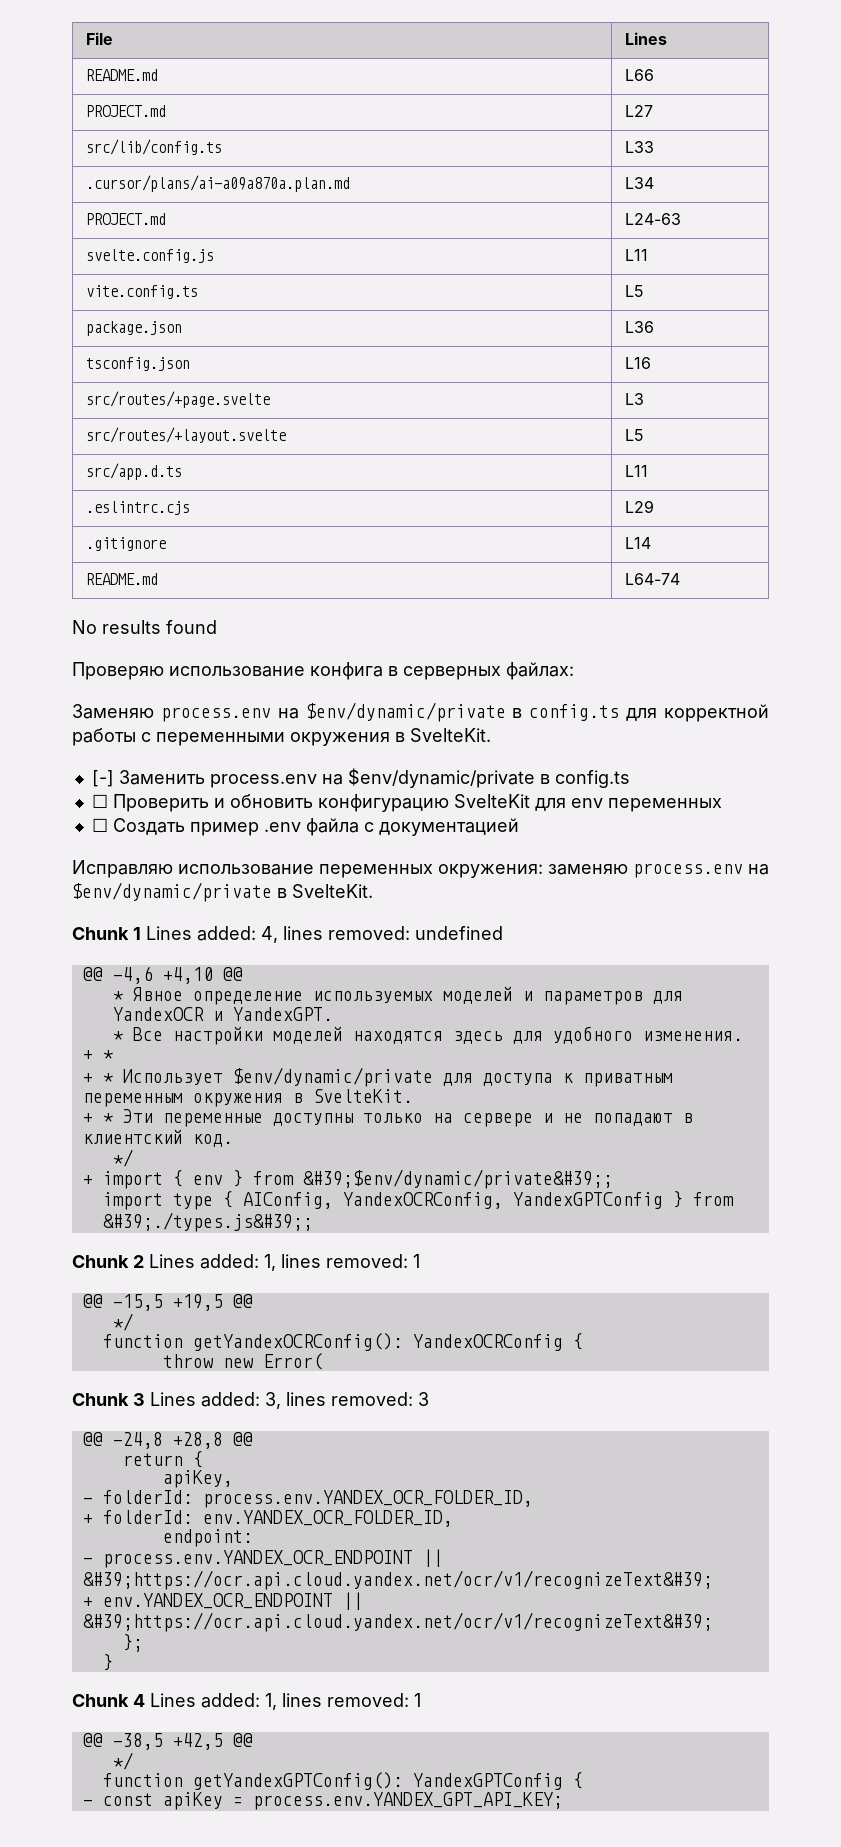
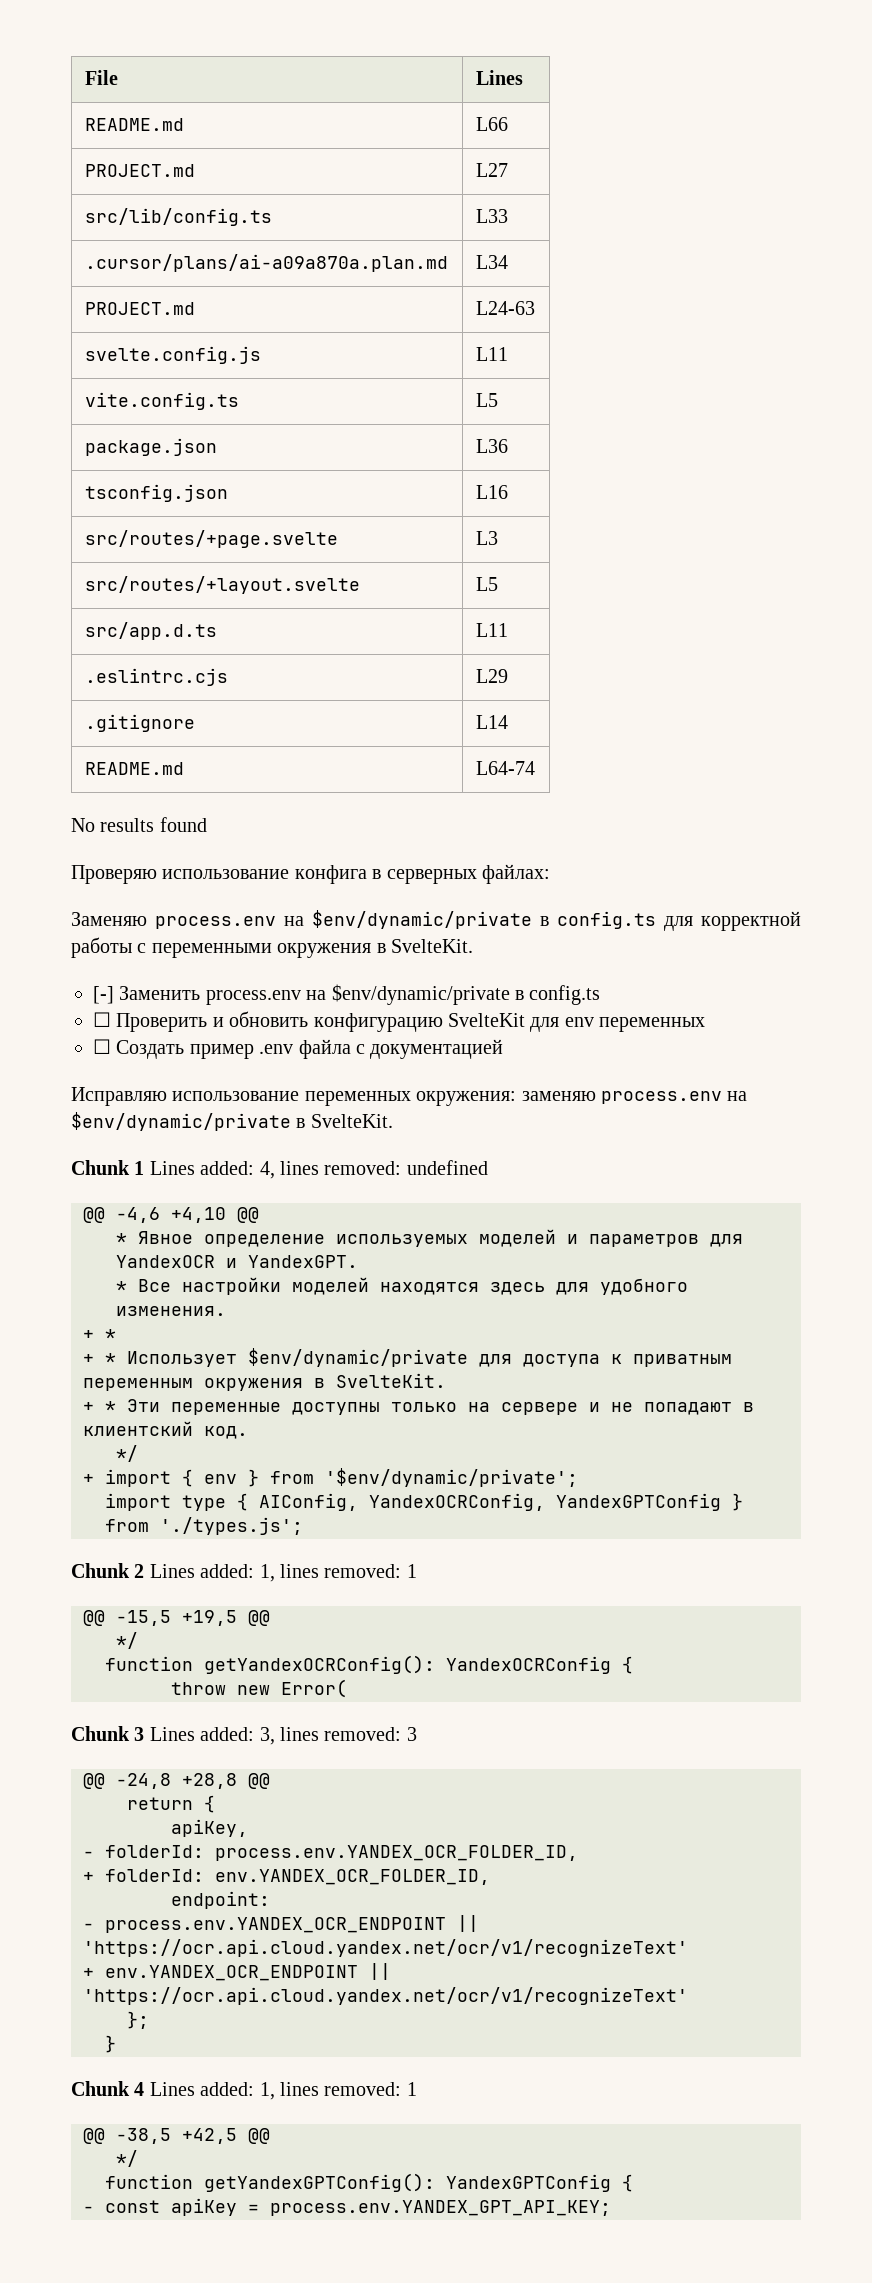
- + import { env } from &#39;$env/dynamic/private&#39;;
+ + import { env } from '$env/dynamic/private';
- import type { AIConfig, YandexOCRConfig, YandexGPTConfig } from &#39;./types.js&#39;;
+ import type { AIConfig, YandexOCRConfig, YandexGPTConfig } from './types.js';
- - process.env.YANDEX_OCR_ENDPOINT || &#39;https://ocr.api.cloud.yandex.net/ocr/v1/recognizeText&#39;
+ - process.env.YANDEX_OCR_ENDPOINT || 'https://ocr.api.cloud.yandex.net/ocr/v1/recognizeText'
- + env.YANDEX_OCR_ENDPOINT || &#39;https://ocr.api.cloud.yandex.net/ocr/v1/recognizeText&#39;
+ + env.YANDEX_OCR_ENDPOINT || 'https://ocr.api.cloud.yandex.net/ocr/v1/recognizeText'

